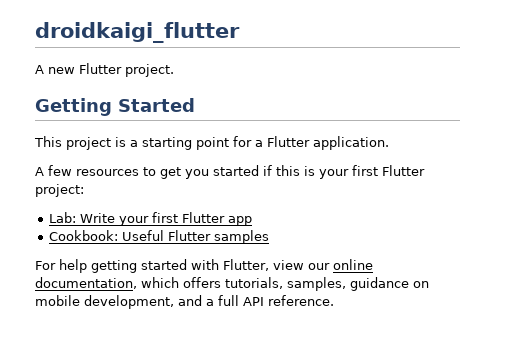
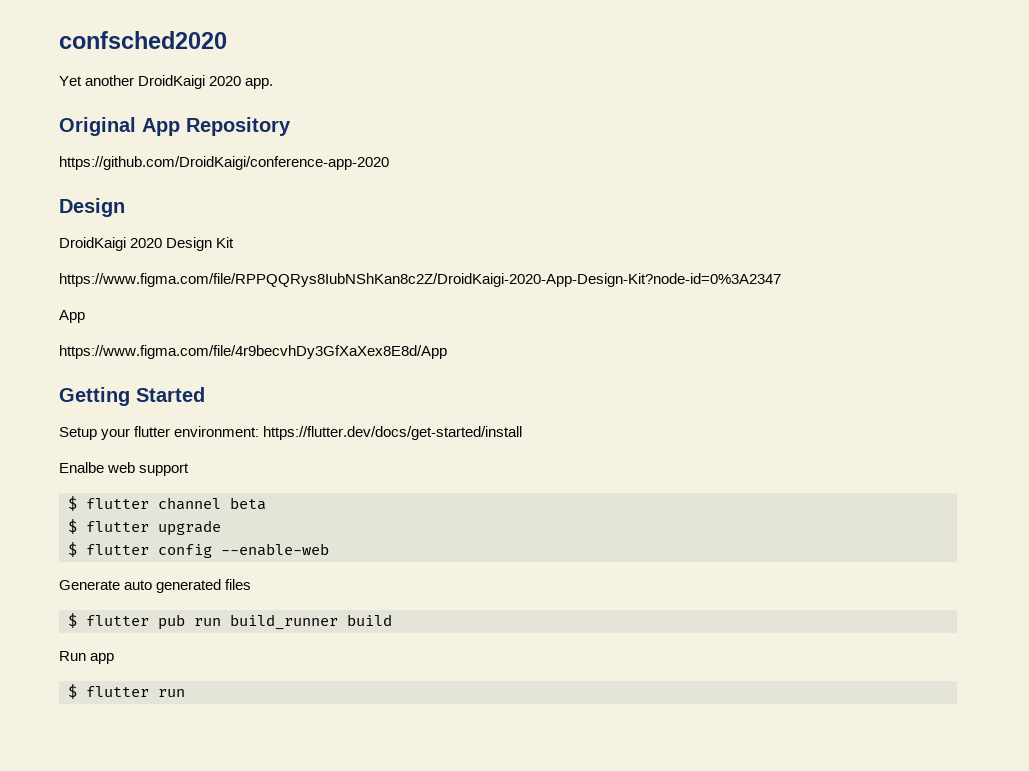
- droidkaigi_flutter
- A new Flutter project.
+ confsched2020
+ Yet another DroidKaigi 2020 app.
+ Original App Repository
+ https://github.com/DroidKaigi/conference-app-2020
+ Design
+ DroidKaigi 2020 Design Kit
+ https://www.figma.com/file/RPPQQRys8IubNShKan8c2Z/DroidKaigi-2020-App-Design-Kit?node-id=0%3A2347
+ App
+ https://www.figma.com/file/4r9becvhDy3GfXaXex8E8d/App
  Getting Started
- This project is a starting point for a Flutter application.
- A few resources to get you started if this is your first Flutter project:
- Lab: Write your first Flutter app
- Cookbook: Useful Flutter samples
- For help getting started with Flutter, view our online documentation, which offers tutorials, samples, guidance on mobile development, and a full API reference.
+ Setup your flutter environment: https://flutter.dev/docs/get-started/install
+ Enalbe web support
+ $ flutter channel beta
+ $ flutter upgrade
+ $ flutter config --enable-web
+ Generate auto generated files
+ $ flutter pub run build_runner build
+ Run app
+ $ flutter run

